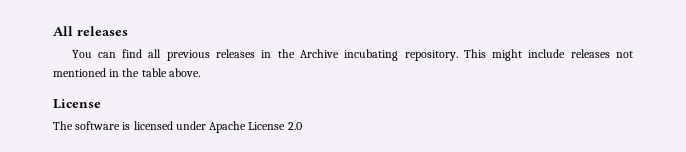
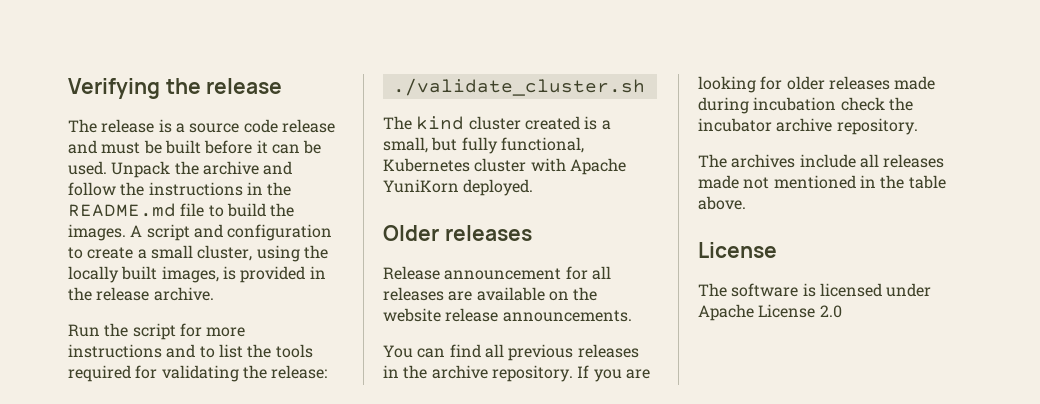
- All releases
+ Verifying the release
+ The release is a source code release and must be built before it can be used. Unpack the archive and follow the instructions in the README.md file to build the images. A script and configuration to create a small cluster, using the locally built images, is provided in the release archive.
+ Run the script for more instructions and to list the tools required for validating the release:
+ ./validate_cluster.sh
+ The kind cluster created is a small, but fully functional, Kubernetes cluster with Apache YuniKorn deployed.
+ Older releases
+ Release announcement for all releases are available on the website release announcements.
- You can find all previous releases in the Archive incubating repository. This might include releases not mentioned in the table above.
+ You can find all previous releases in the archive repository. If you are looking for older releases made during incubation check the incubator archive repository.
+ The archives include all releases made not mentioned in the table above.

